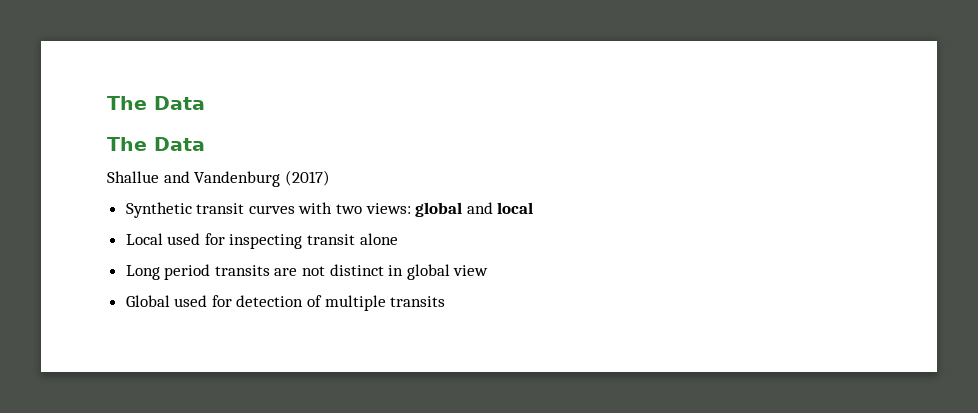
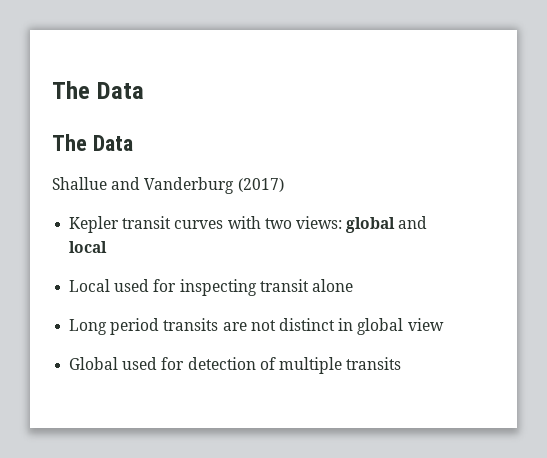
- Shallue and Vandenburg (2017)
+ Shallue and Vanderburg (2017)
- Synthetic transit curves with two views: global and local
+ Kepler transit curves with two views: global and local

